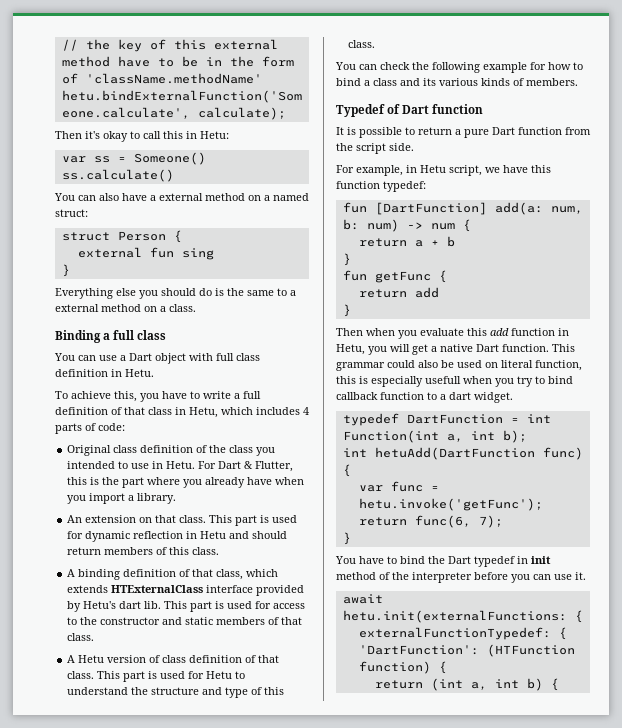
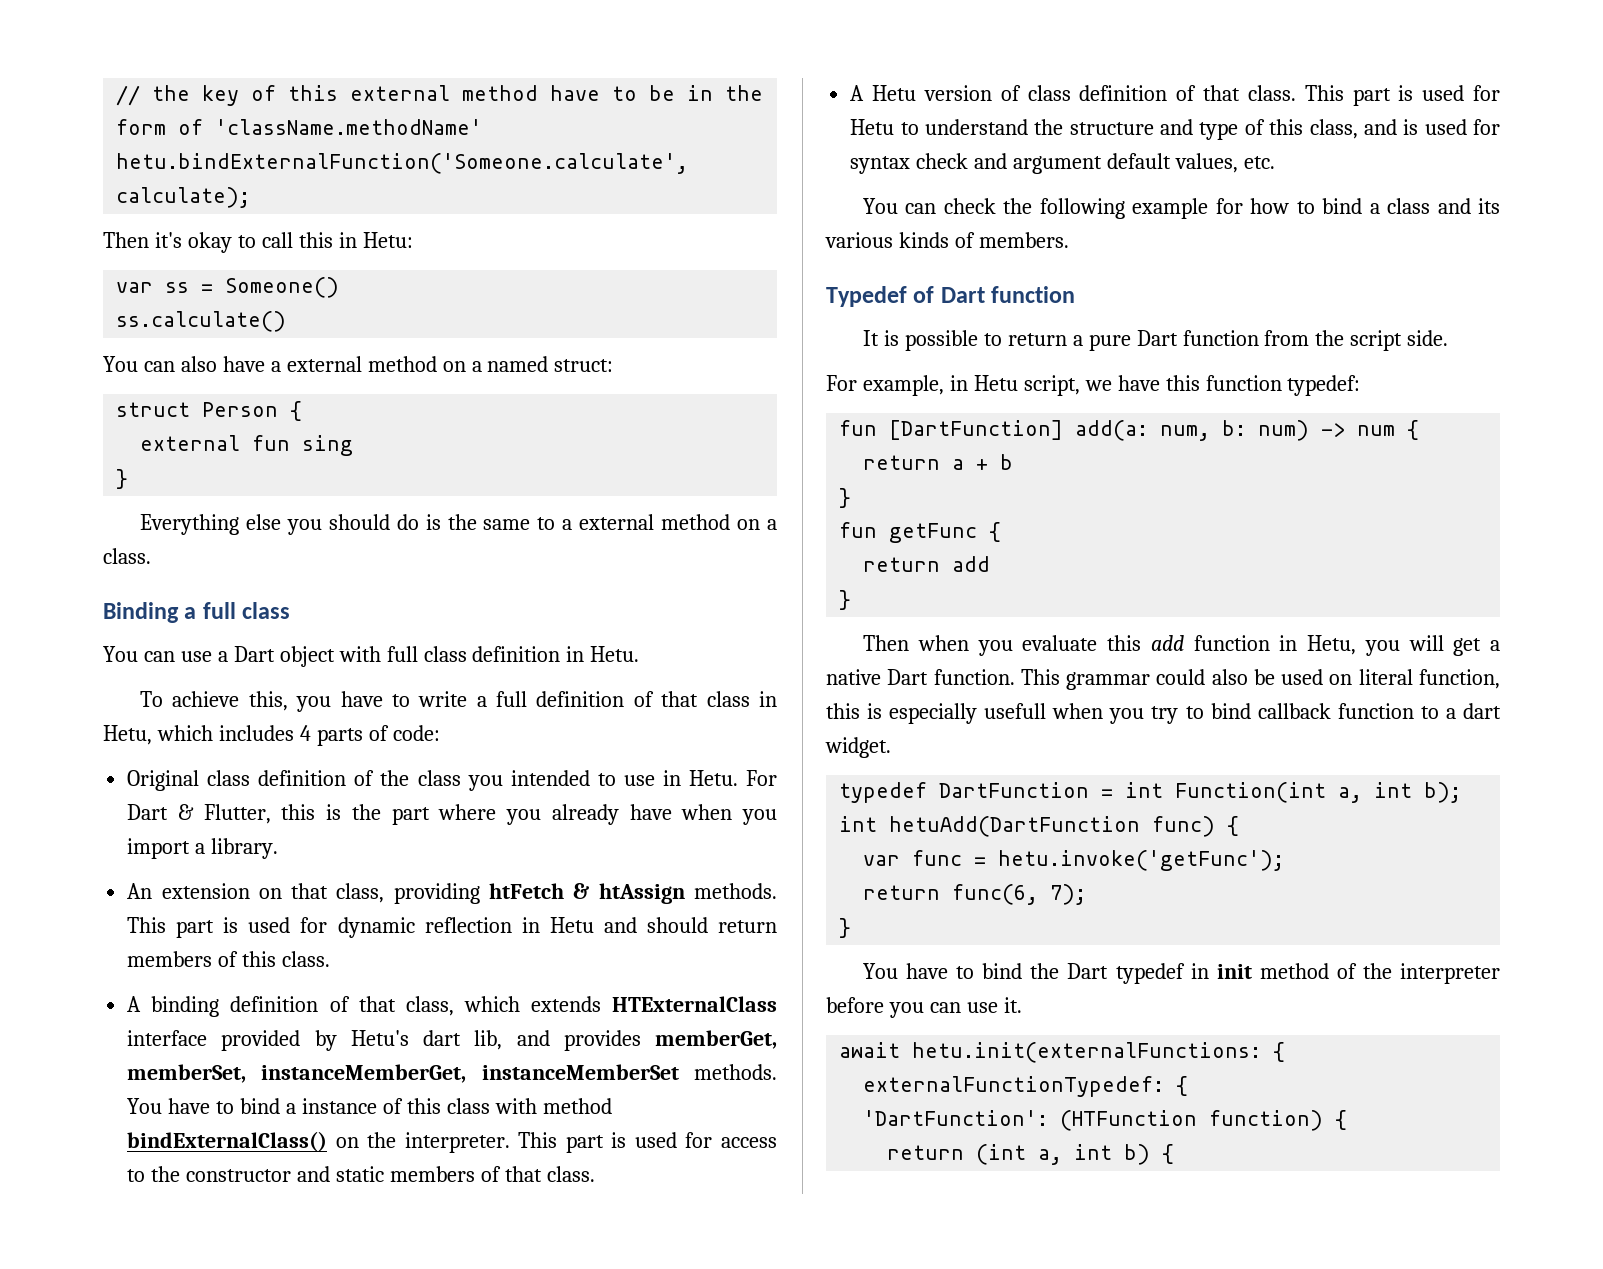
- An extension on that class.
+ An extension on that class, providing htFetch & htAssign methods.
- A binding definition of that class, which extends HTExternalClass interface provided by Hetu's dart lib.
+ A binding definition of that class, which extends HTExternalClass interface provided by Hetu's dart lib, and provides memberGet, memberSet, instanceMemberGet, instanceMemberSet methods. You have to bind a instance of this class with method bindExternalClass() on the interpreter.
- This part is used for Hetu to understand the structure and type of this class.
+ This part is used for Hetu to understand the structure and type of this class, and is used for syntax check and argument default values, etc.

